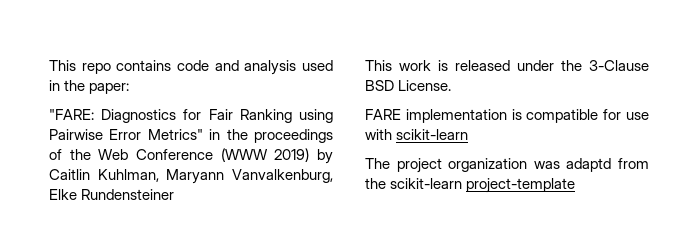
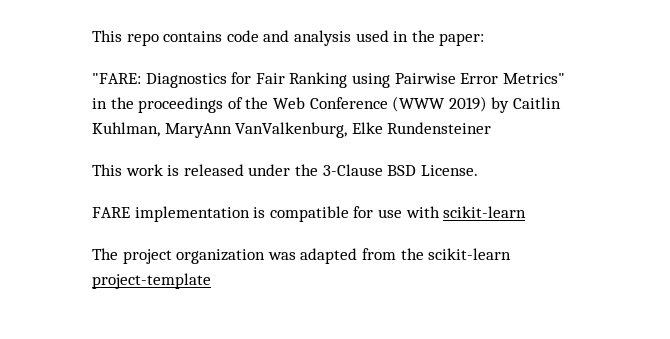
- "FARE: Diagnostics for Fair Ranking using Pairwise Error Metrics" in the proceedings of the Web Conference (WWW 2019) by Caitlin Kuhlman, Maryann Vanvalkenburg, Elke Rundensteiner
+ "FARE: Diagnostics for Fair Ranking using Pairwise Error Metrics" in the proceedings of the Web Conference (WWW 2019) by Caitlin Kuhlman, MaryAnn VanValkenburg, Elke Rundensteiner
- The project organization was adaptd from the scikit-learn project-template
+ The project organization was adapted from the scikit-learn project-template

